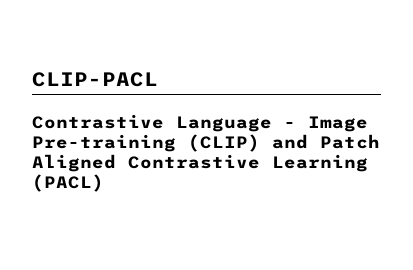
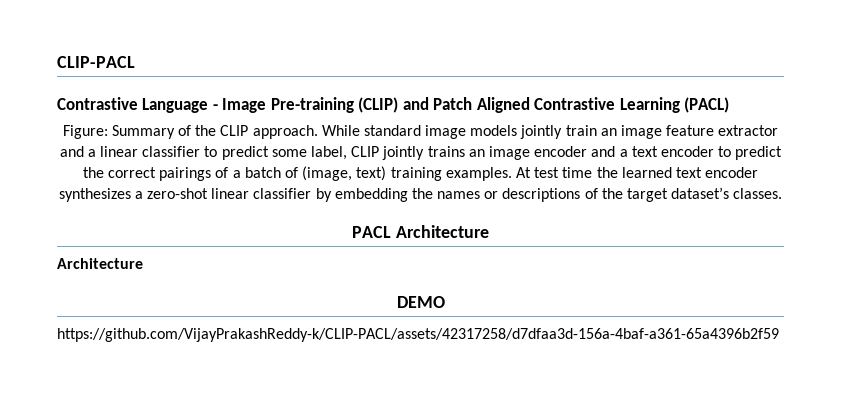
+ Figure: Summary of the CLIP approach. While standard image models jointly train an image feature extractor and a linear classifier to predict some label, CLIP jointly trains an image encoder and a text encoder to predict the correct pairings of a batch of (image, text) training examples. At test time the learned text encoder synthesizes a zero-shot linear classifier by embedding the names or descriptions of the target dataset’s classes.
+ PACL Architecture
+ Architecture
+ DEMO
+ https://github.com/VijayPrakashReddy-k/CLIP-PACL/assets/42317258/d7dfaa3d-156a-4baf-a361-65a4396b2f59

